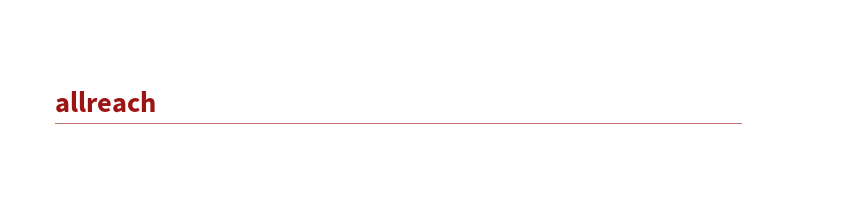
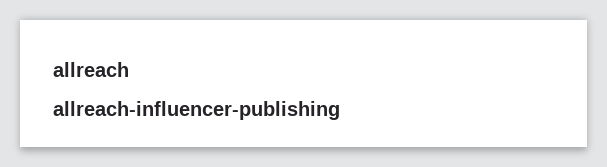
+ allreach-influencer-publishing

